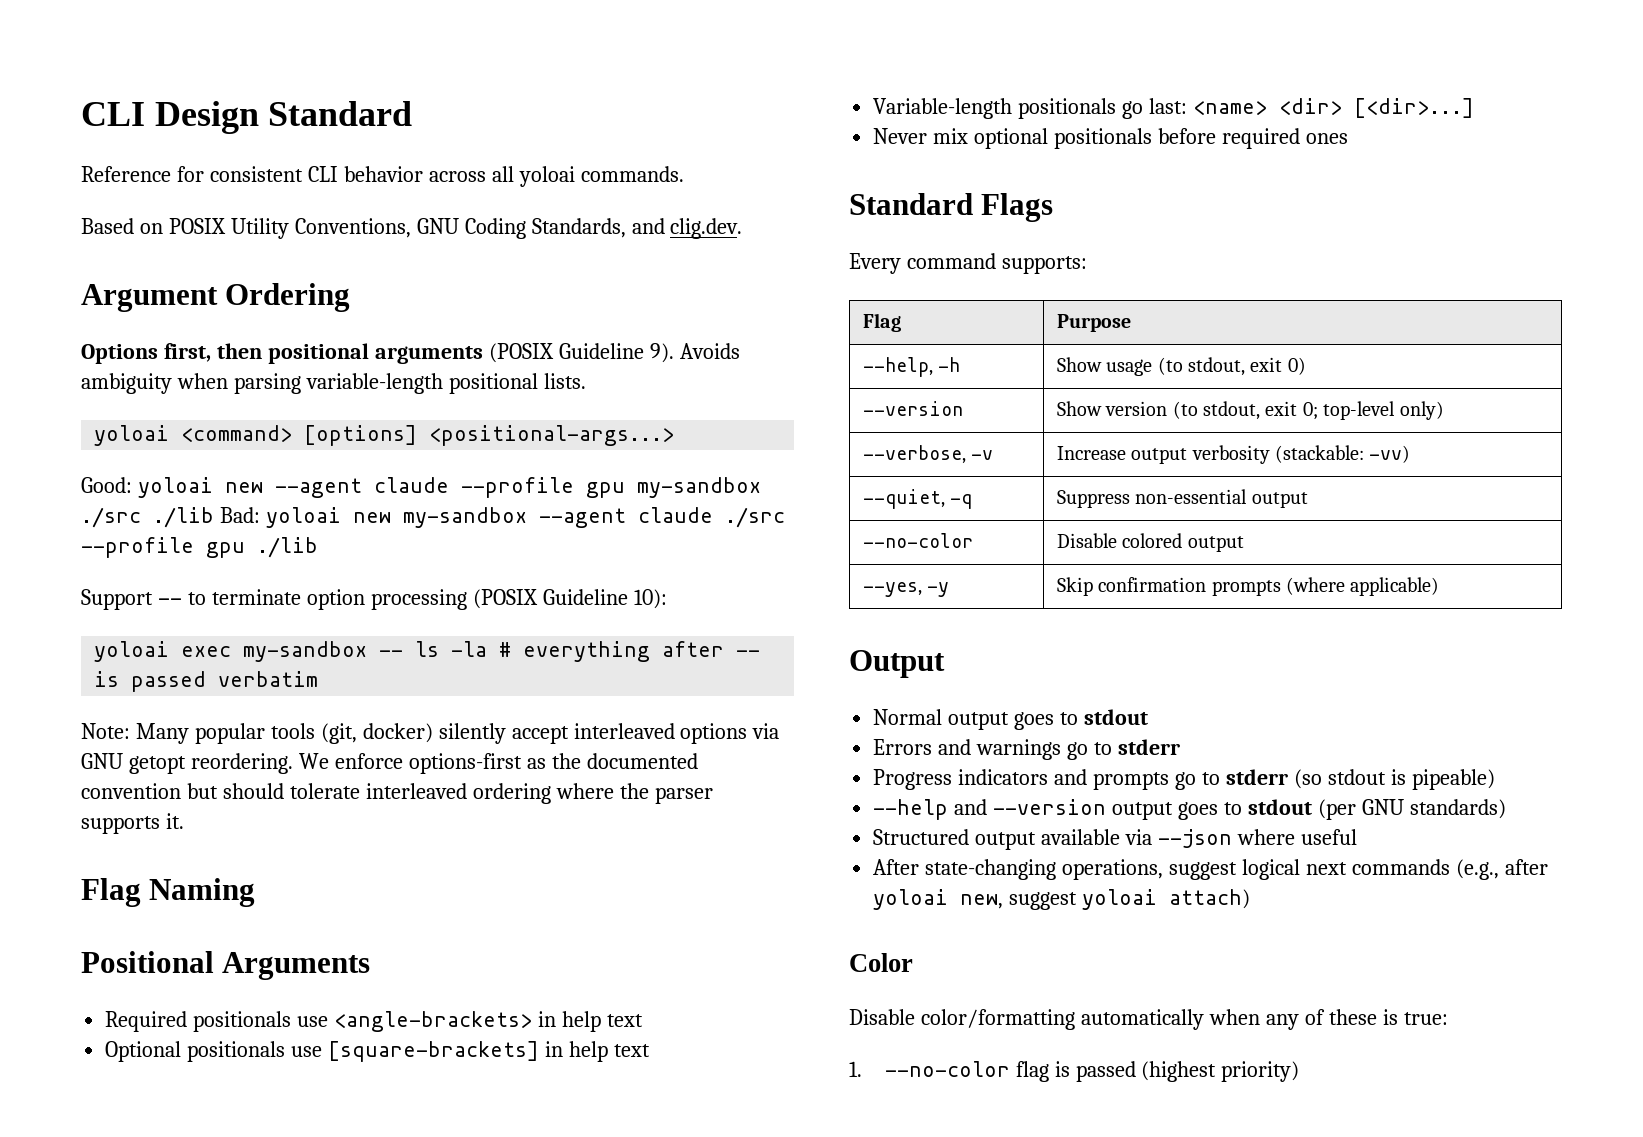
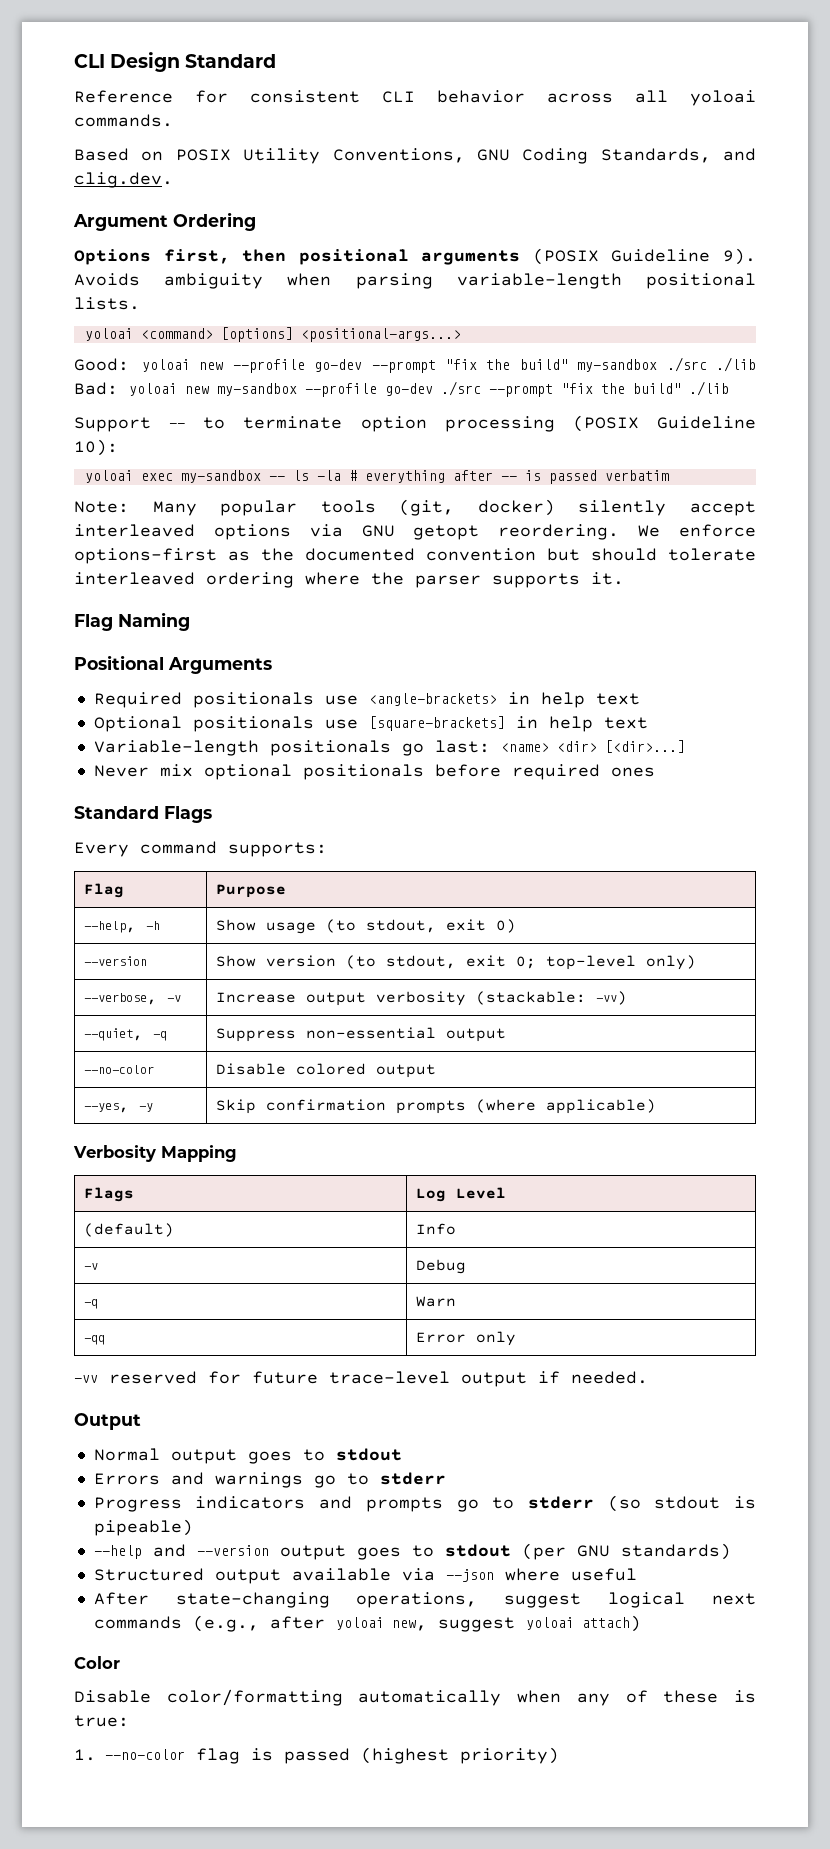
- Good: yoloai new --agent claude --profile gpu my-sandbox ./src ./lib Bad: yoloai new my-sandbox --agent claude ./src --profile gpu ./lib
+ Good: yoloai new --profile go-dev --prompt "fix the build" my-sandbox ./src ./lib Bad: yoloai new my-sandbox --profile go-dev ./src --prompt "fix the build" ./lib
+ Verbosity Mapping
+ Flags | Log Level
+ (default) | Info
+ -v | Debug
+ -q | Warn
+ -qq | Error only
+ -vv reserved for future trace-level output if needed.

